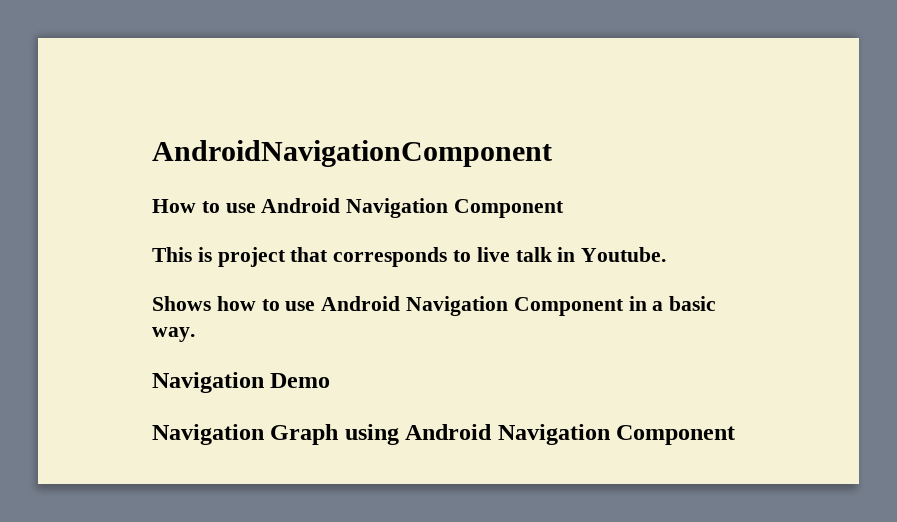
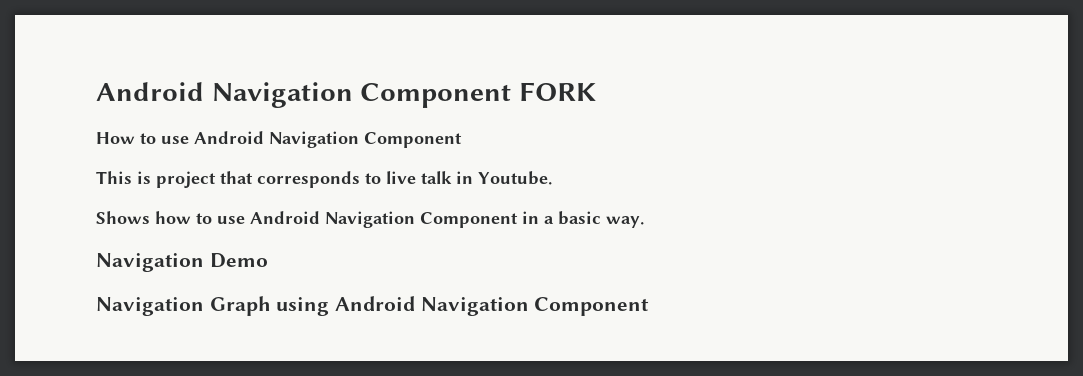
- AndroidNavigationComponent
+ Android Navigation Component FORK

